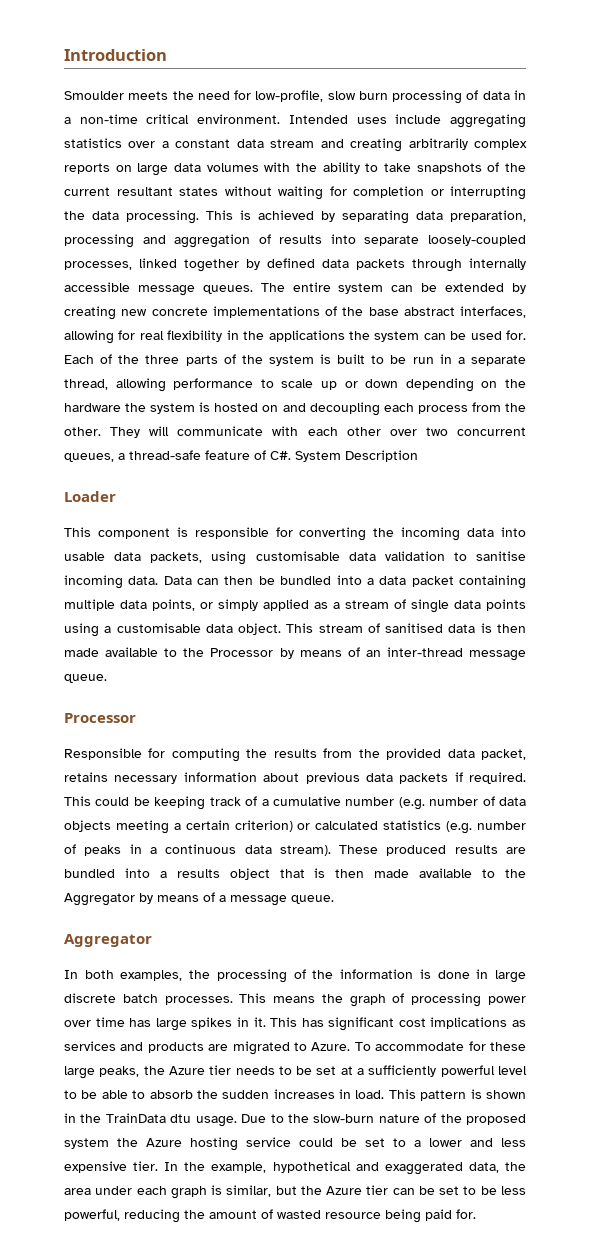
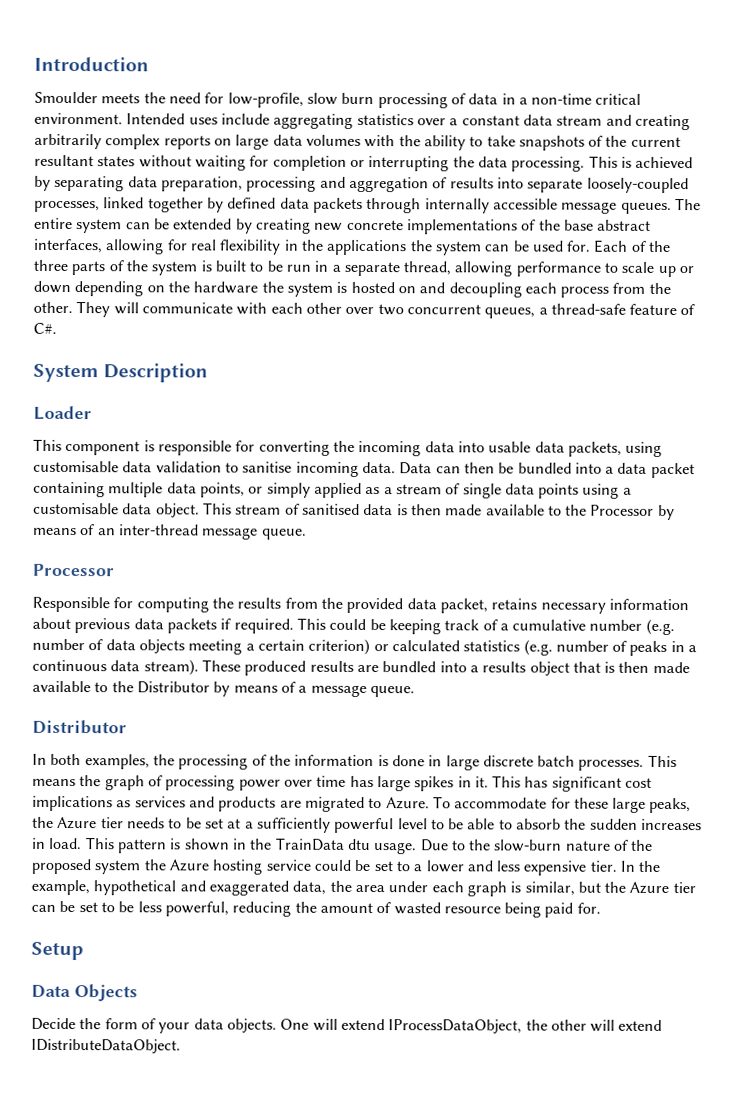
- They will communicate with each other over two concurrent queues, a thread-safe feature of C#. System Description
+ They will communicate with each other over two concurrent queues, a thread-safe feature of C#.
+ System Description
- These produced results are bundled into a results object that is then made available to the Aggregator by means of a message queue.
- Aggregator
+ These produced results are bundled into a results object that is then made available to the Distributor by means of a message queue.
+ Distributor
+ Setup
+ Data Objects
+ Decide the form of your data objects. One will extend IProcessDataObject, the other will extend IDistributeDataObject.

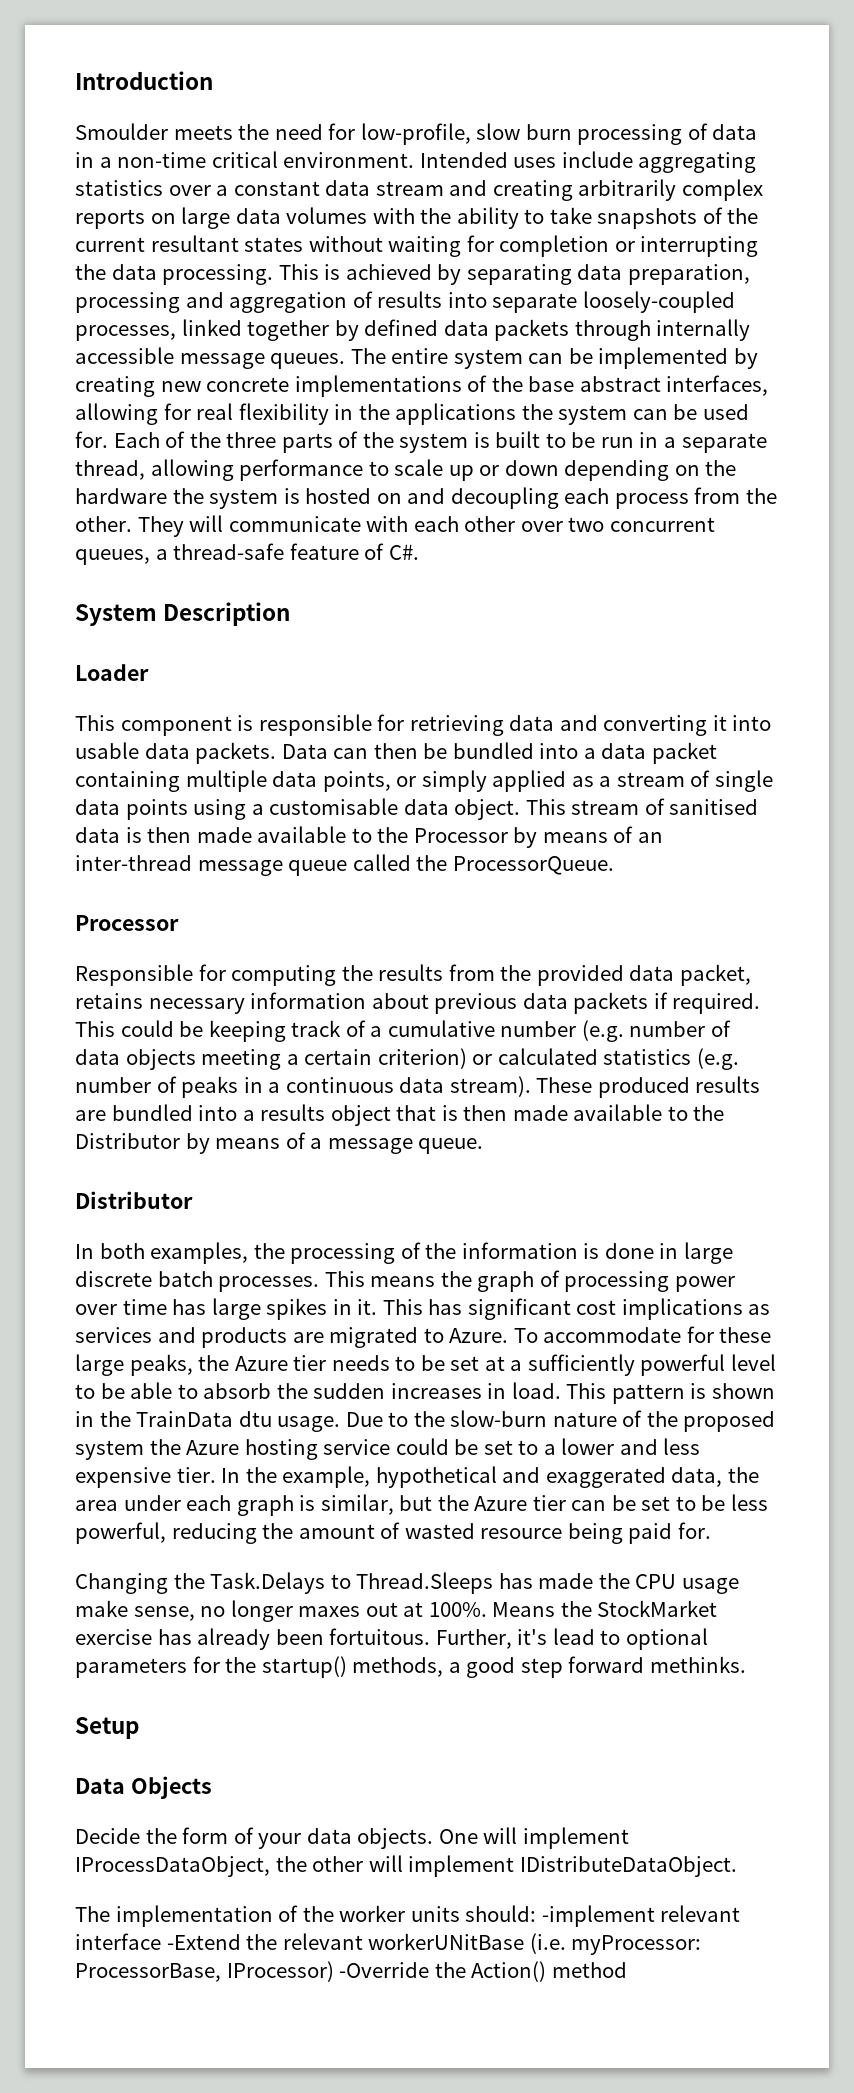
- The entire system can be extended by creating new concrete implementations of the base abstract interfaces, allowing for real flexibility in the applications the system can be used for.
+ The entire system can be implemented by creating new concrete implementations of the base abstract interfaces, allowing for real flexibility in the applications the system can be used for.
- This component is responsible for converting the incoming data into usable data packets, using customisable data validation to sanitise incoming data.
+ This component is responsible for retrieving data and converting it into usable data packets.
- This stream of sanitised data is then made available to the Processor by means of an inter-thread message queue.
+ This stream of sanitised data is then made available to the Processor by means of an inter-thread message queue called the ProcessorQueue.
+ Changing the Task.Delays to Thread.Sleeps has made the CPU usage make sense, no longer maxes out at 100%. Means the StockMarket exercise has already been fortuitous. Further, it's lead to optional parameters for the startup() methods, a good step forward methinks.
- One will extend IProcessDataObject, the other will extend IDistributeDataObject.
+ One will implement IProcessDataObject, the other will implement IDistributeDataObject.
+ The implementation of the worker units should: -implement relevant interface -Extend the relevant workerUNitBase (i.e. myProcessor: ProcessorBase, IProcessor) -Override the Action() method

